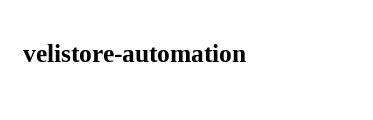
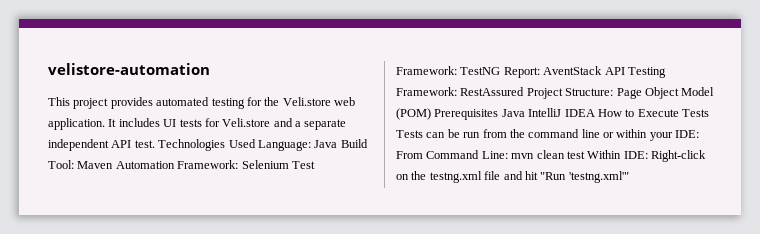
+ This project provides automated testing for the Veli.store web application. It includes UI tests for Veli.store and a separate independent API test. Technologies Used Language: Java Build Tool: Maven Automation Framework: Selenium Test Framework: TestNG Report: AventStack API Testing Framework: RestAssured Project Structure: Page Object Model (POM) Prerequisites Java IntelliJ IDEA How to Execute Tests Tests can be run from the command line or within your IDE: From Command Line: mvn clean test Within IDE: Right-click on the testng.xml file and hit "Run 'testng.xml'"

